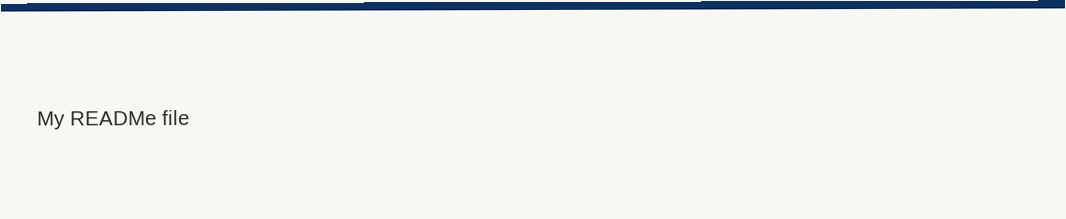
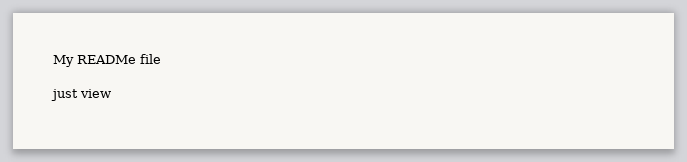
+ just view

